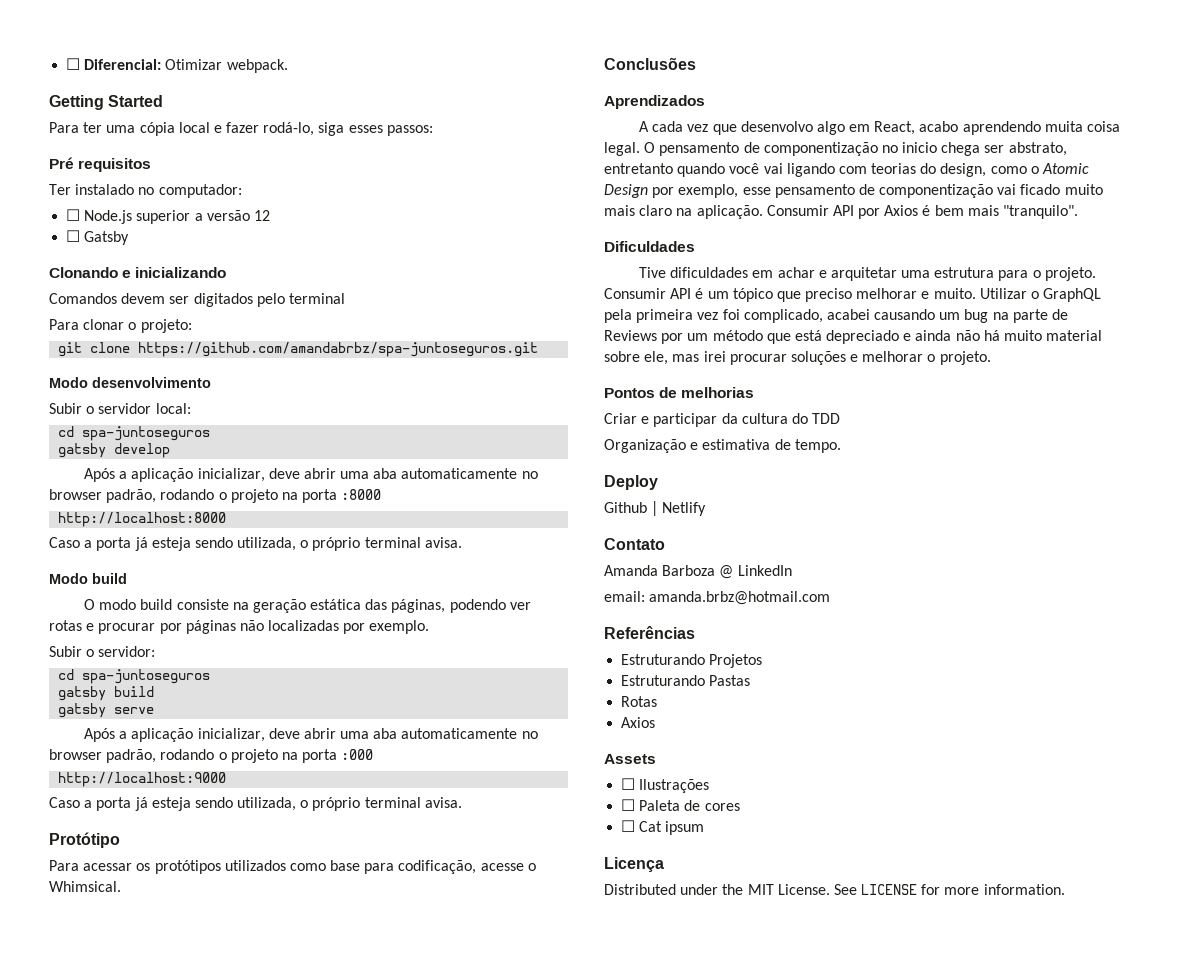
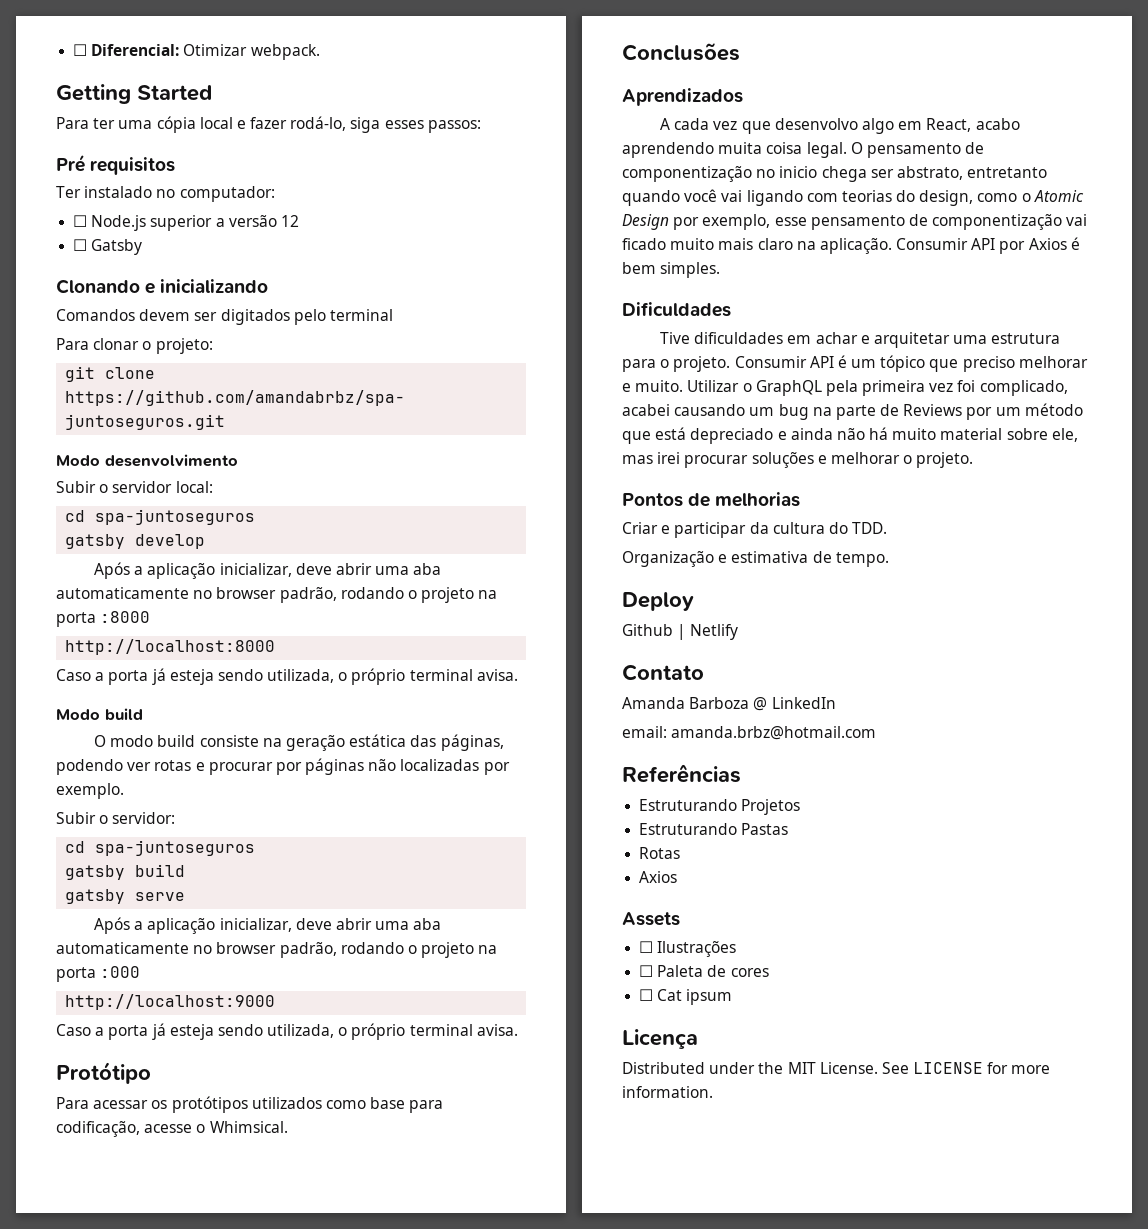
- Consumir API por Axios é bem mais "tranquilo".
+ Consumir API por Axios é bem simples.
- Criar e participar da cultura do TDD
+ Criar e participar da cultura do TDD.

